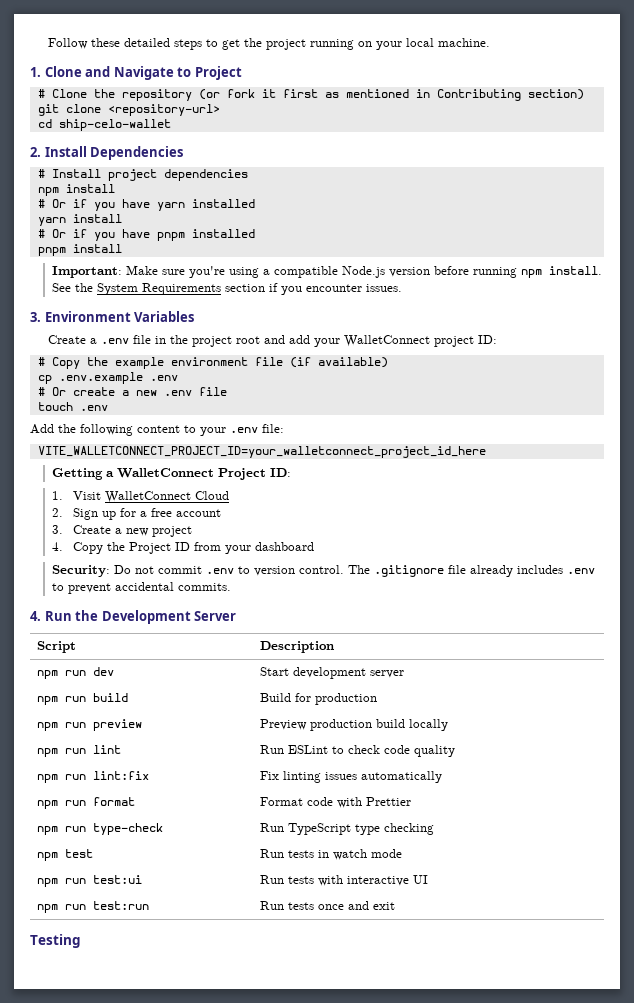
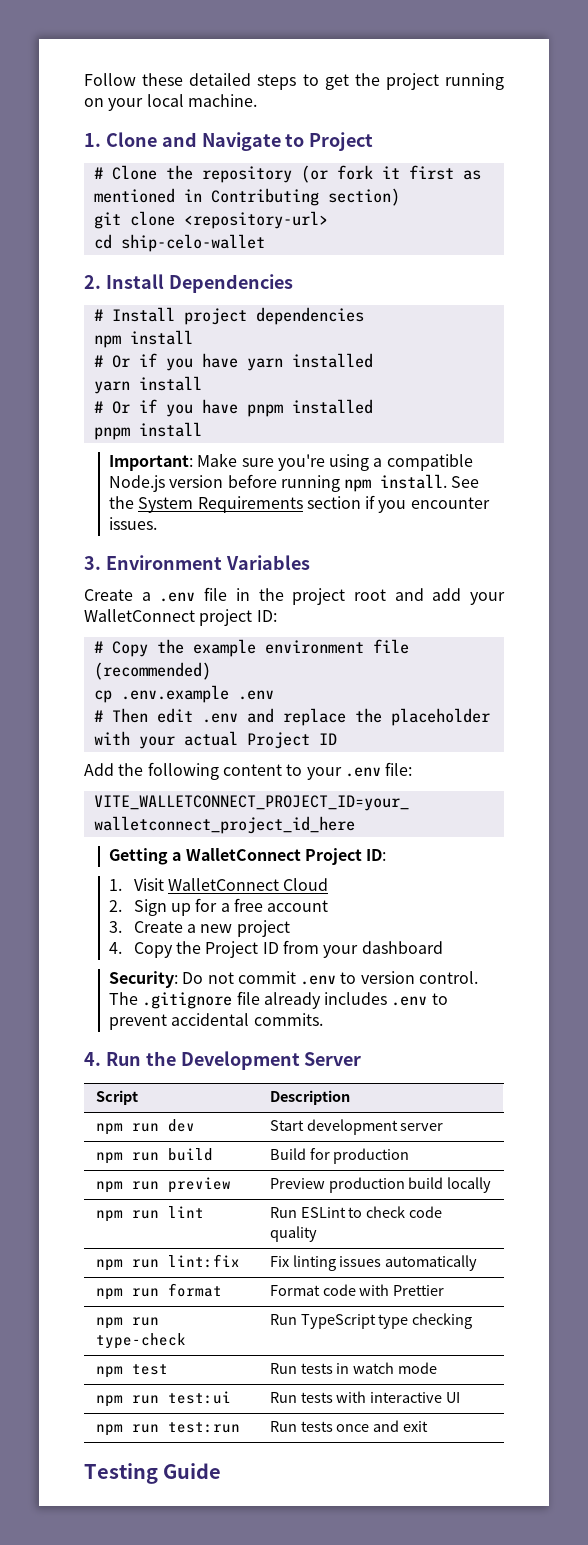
- # Copy the example environment file (if available)
+ # Copy the example environment file (recommended)
- # Or create a new .env file
- touch .env
+ # Then edit .env and replace the placeholder with your actual Project ID
- Testing
+ Testing Guide

